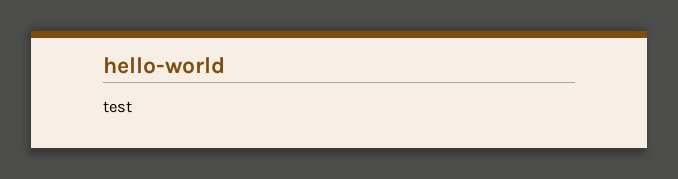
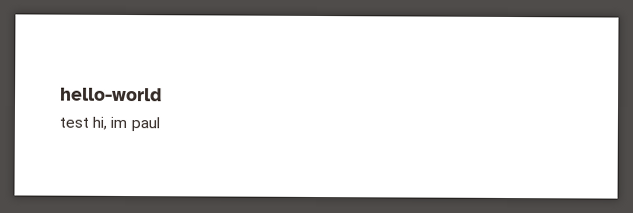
- test
+ test hi, im paul

